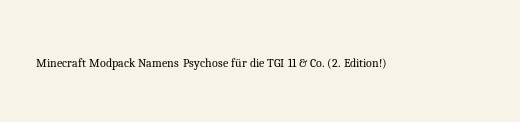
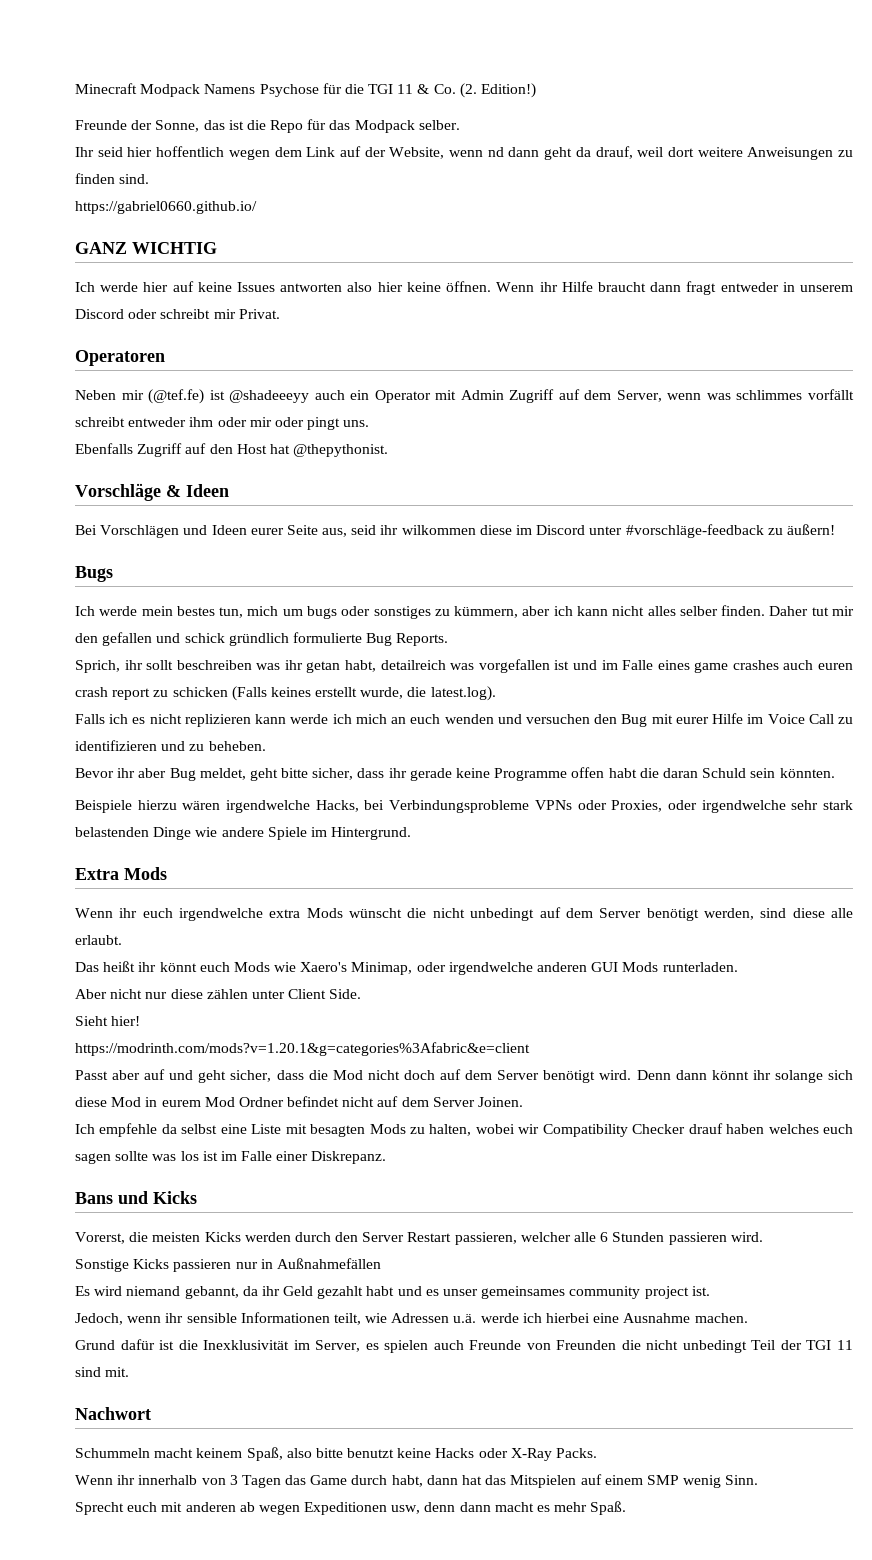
+ Freunde der Sonne, das ist die Repo für das Modpack selber.
+ Ihr seid hier hoffentlich wegen dem Link auf der Website, wenn nd dann geht da drauf, weil dort weitere Anweisungen zu finden sind.
+ https://gabriel0660.github.io/
+ GANZ WICHTIG
+ Ich werde hier auf keine Issues antworten also hier keine öffnen. Wenn ihr Hilfe braucht dann fragt entweder in unserem Discord oder schreibt mir Privat.
+ Operatoren
+ Neben mir (@tef.fe) ist @shadeeeyy auch ein Operator mit Admin Zugriff auf dem Server, wenn was schlimmes vorfällt schreibt entweder ihm oder mir oder pingt uns.
+ Ebenfalls Zugriff auf den Host hat @thepythonist.
+ Vorschläge & Ideen
+ Bei Vorschlägen und Ideen eurer Seite aus, seid ihr wilkommen diese im Discord unter #vorschläge-feedback zu äußern!
+ Bugs
+ Ich werde mein bestes tun, mich um bugs oder sonstiges zu kümmern, aber ich kann nicht alles selber finden. Daher tut mir den gefallen und schick gründlich formulierte Bug Reports.
+ Sprich, ihr sollt beschreiben was ihr getan habt, detailreich was vorgefallen ist und im Falle eines game crashes auch euren crash report zu schicken (Falls keines erstellt wurde, die latest.log).
+ Falls ich es nicht replizieren kann werde ich mich an euch wenden und versuchen den Bug mit eurer Hilfe im Voice Call zu identifizieren und zu beheben.
+ Bevor ihr aber Bug meldet, geht bitte sicher, dass ihr gerade keine Programme offen habt die daran Schuld sein könnten.
+ Beispiele hierzu wären irgendwelche Hacks, bei Verbindungsprobleme VPNs oder Proxies, oder irgendwelche sehr stark belastenden Dinge wie andere Spiele im Hintergrund.
+ Extra Mods
+ Wenn ihr euch irgendwelche extra Mods wünscht die nicht unbedingt auf dem Server benötigt werden, sind diese alle erlaubt.
+ Das heißt ihr könnt euch Mods wie Xaero's Minimap, oder irgendwelche anderen GUI Mods runterladen.
+ Aber nicht nur diese zählen unter Client Side.
+ Sieht hier!
+ https://modrinth.com/mods?v=1.20.1&g=categories%3Afabric&e=client
+ Passt aber auf und geht sicher, dass die Mod nicht doch auf dem Server benötigt wird. Denn dann könnt ihr solange sich diese Mod in eurem Mod Ordner befindet nicht auf dem Server Joinen.
+ Ich empfehle da selbst eine Liste mit besagten Mods zu halten, wobei wir Compatibility Checker drauf haben welches euch sagen sollte was los ist im Falle einer Diskrepanz.
+ Bans und Kicks
+ Vorerst, die meisten Kicks werden durch den Server Restart passieren, welcher alle 6 Stunden passieren wird.
+ Sonstige Kicks passieren nur in Außnahmefällen
+ Es wird niemand gebannt, da ihr Geld gezahlt habt und es unser gemeinsames community project ist.
+ Jedoch, wenn ihr sensible Informationen teilt, wie Adressen u.ä. werde ich hierbei eine Ausnahme machen.
+ Grund dafür ist die Inexklusivität im Server, es spielen auch Freunde von Freunden die nicht unbedingt Teil der TGI 11 sind mit.
+ Nachwort
+ Schummeln macht keinem Spaß, also bitte benutzt keine Hacks oder X-Ray Packs.
+ Wenn ihr innerhalb von 3 Tagen das Game durch habt, dann hat das Mitspielen auf einem SMP wenig Sinn.
+ Sprecht euch mit anderen ab wegen Expeditionen usw, denn dann macht es mehr Spaß.

